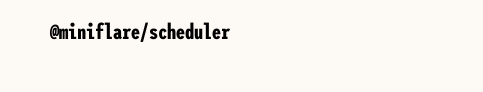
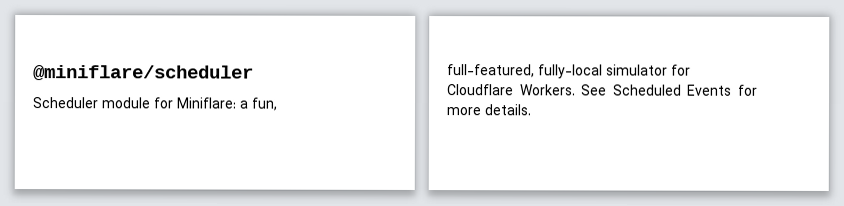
+ Scheduler module for Miniflare: a fun, full-featured, fully-local simulator for Cloudflare Workers. See Scheduled Events for more details.

